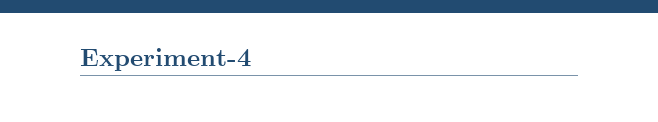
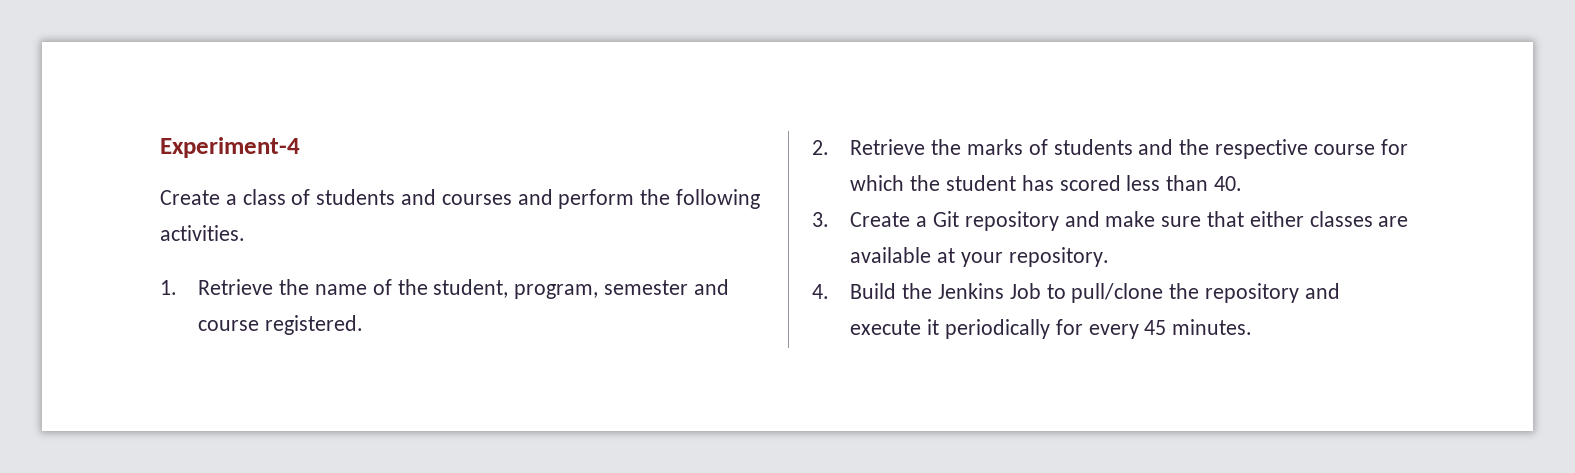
+ Create a class of students and courses and perform the following activities.
+ 1. Retrieve the name of the student, program, semester and course registered.
+ 2. Retrieve the marks of students and the respective course for which the student has scored less than 40.
+ 3. Create a Git repository and make sure that either classes are available at your repository.
+ 4. Build the Jenkins Job to pull/clone the repository and execute it periodically for every 45 minutes.

